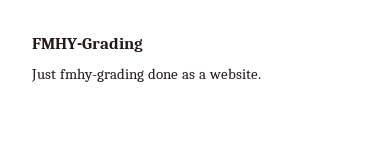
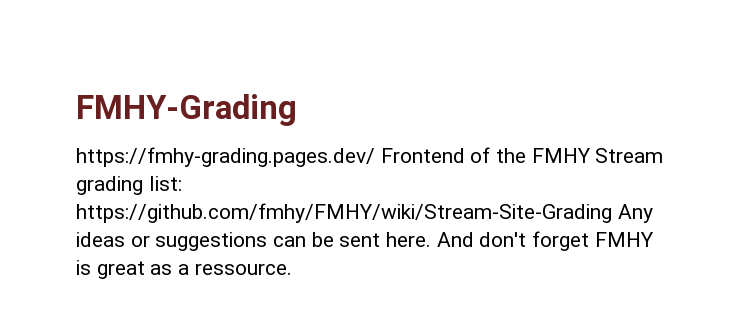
- Just fmhy-grading done as a website.
+ https://fmhy-grading.pages.dev/ Frontend of the FMHY Stream grading list: https://github.com/fmhy/FMHY/wiki/Stream-Site-Grading Any ideas or suggestions can be sent here. And don't forget FMHY is great as a ressource.

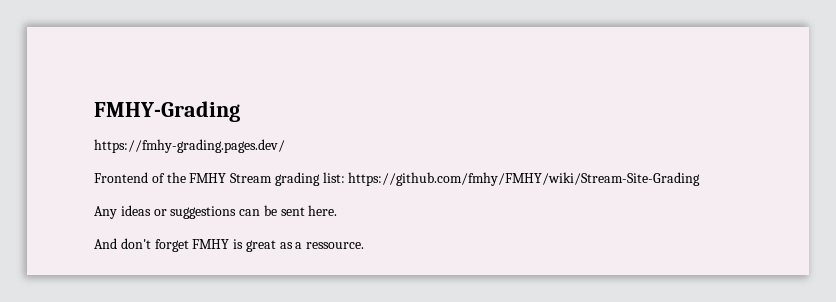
- https://fmhy-grading.pages.dev/ Frontend of the FMHY Stream grading list: https://github.com/fmhy/FMHY/wiki/Stream-Site-Grading Any ideas or suggestions can be sent here. And don't forget FMHY is great as a ressource.
+ https://fmhy-grading.pages.dev/
+ Frontend of the FMHY Stream grading list: https://github.com/fmhy/FMHY/wiki/Stream-Site-Grading
+ Any ideas or suggestions can be sent here.
+ And don't forget FMHY is great as a ressource.

